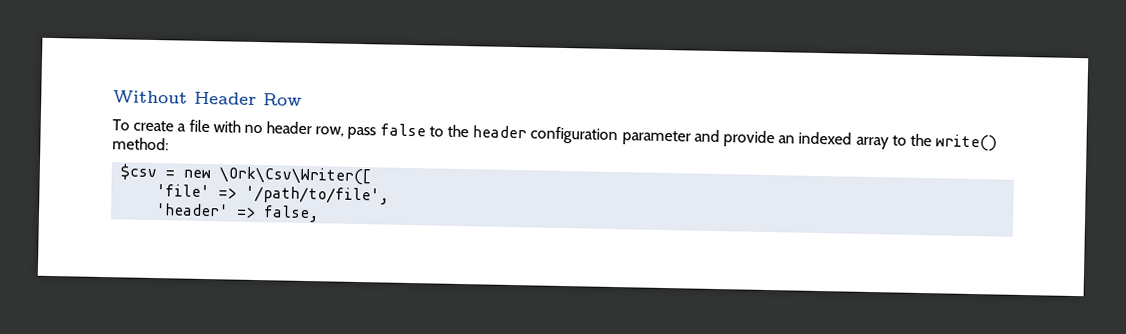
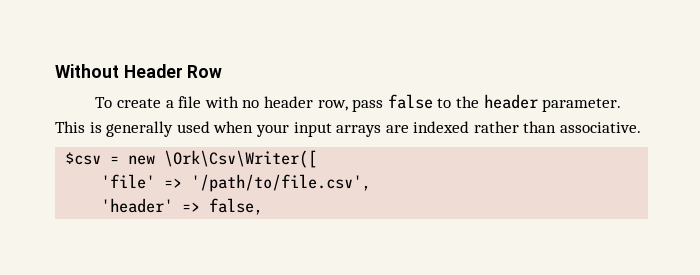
- To create a file with no header row, pass false to the header configuration parameter and provide an indexed array to the write() method:
+ To create a file with no header row, pass false to the header parameter. This is generally used when your input arrays are indexed rather than associative.
- 'file' => '/path/to/file',
+ 'file' => '/path/to/file.csv',

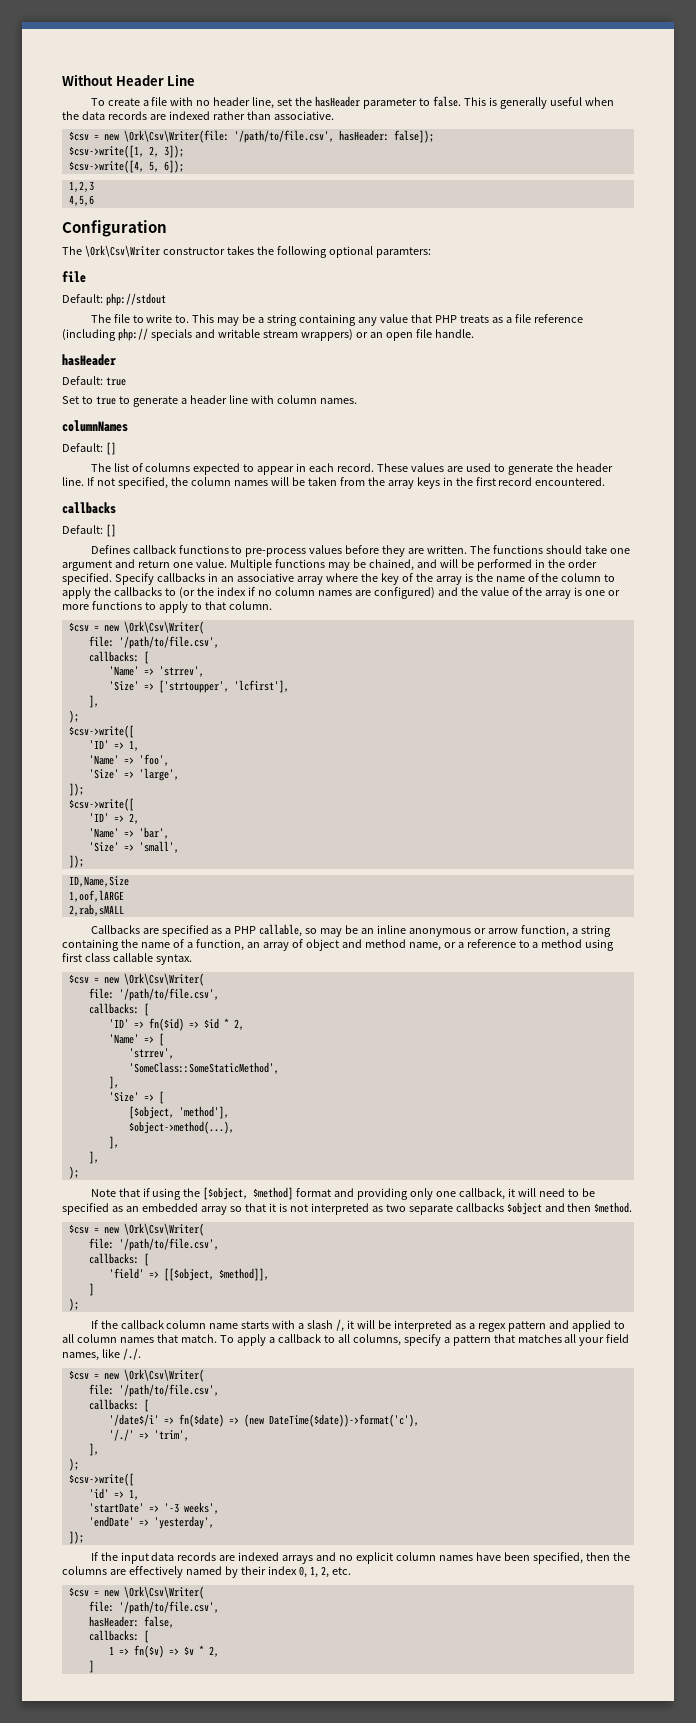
- Without Header Row
+ Without Header Line
- To create a file with no header row, pass false to the header parameter. This is generally used when your input arrays are indexed rather than associative.
+ To create a file with no header line, set the hasHeader parameter to false. This is generally useful when the data records are indexed rather than associative.
- $csv = new \Ork\Csv\Writer([
- 'file' => '/path/to/file.csv',
- 'header' => false,
+ $csv = new \Ork\Csv\Writer(file: '/path/to/file.csv', hasHeader: false]);
+ $csv->write([1, 2, 3]);
+ $csv->write([4, 5, 6]);
+ 1,2,3
+ 4,5,6
+ Configuration
+ The \Ork\Csv\Writer constructor takes the following optional paramters:
+ file
+ Default: php://stdout
+ The file to write to. This may be a string containing any value that PHP treats as a file reference (including php:// specials and writable stream wrappers) or an open file handle.
+ hasHeader
+ Default: true
+ Set to true to generate a header line with column names.
+ columnNames
+ Default: []
+ The list of columns expected to appear in each record. These values are used to generate the header line. If not specified, the column names will be taken from the array keys in the first record encountered.
+ callbacks
+ Default: []
+ Defines callback functions to pre-process values before they are written. The functions should take one argument and return one value. Multiple functions may be chained, and will be performed in the order specified. Specify callbacks in an associative array where the key of the array is the name of the column to apply the callbacks to (or the index if no column names are configured) and the value of the array is one or more functions to apply to that column.
+ $csv = new \Ork\Csv\Writer(
+ file: '/path/to/file.csv',
+ callbacks: [
+ 'Name' => 'strrev',
+ 'Size' => ['strtoupper', 'lcfirst'],
+ ],
+ );
+ $csv->write([
+ 'ID' => 1,
+ 'Name' => 'foo',
+ 'Size' => 'large',
+ ]);
+ $csv->write([
+ 'ID' => 2,
+ 'Name' => 'bar',
+ 'Size' => 'small',
+ ]);
+ ID,Name,Size
+ 1,oof,lARGE
+ 2,rab,sMALL
+ Callbacks are specified as a PHP callable, so may be an inline anonymous or arrow function, a string containing the name of a function, an array of object and method name, or a reference to a method using first class callable syntax.
+ $csv = new \Ork\Csv\Writer(
+ file: '/path/to/file.csv',
+ callbacks: [
+ 'ID' => fn($id) => $id * 2,
+ 'Name' => [
+ 'strrev',
+ 'SomeClass::SomeStaticMethod',
+ ],
+ 'Size' => [
+ [$object, 'method'],
+ $object->method(...),
+ ],
+ ],
+ );
+ Note that if using the [$object, $method] format and providing only one callback, it will need to be specified as an embedded array so that it is not interpreted as two separate callbacks $object and then $method.
+ $csv = new \Ork\Csv\Writer(
+ file: '/path/to/file.csv',
+ callbacks: [
+ 'field' => [[$object, $method]],
+ ]
+ );
+ If the callback column name starts with a slash /, it will be interpreted as a regex pattern and applied to all column names that match. To apply a callback to all columns, specify a pattern that matches all your field names, like /./.
+ $csv = new \Ork\Csv\Writer(
+ file: '/path/to/file.csv',
+ callbacks: [
+ '/date$/i' => fn($date) => (new DateTime($date))->format('c'),
+ '/./' => 'trim',
+ ],
+ );
+ $csv->write([
+ 'id' => 1,
+ 'startDate' => '-3 weeks',
+ 'endDate' => 'yesterday',
+ ]);
+ If the input data records are indexed arrays and no explicit column names have been specified, then the columns are effectively named by their index 0, 1, 2, etc.
+ $csv = new \Ork\Csv\Writer(
+ file: '/path/to/file.csv',
+ hasHeader: false,
+ callbacks: [
+ 1 => fn($v) => $v * 2,
+ ]

